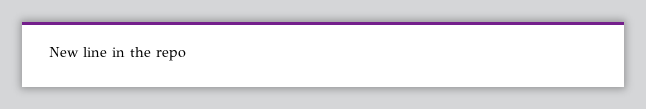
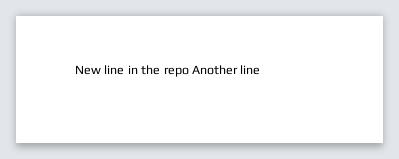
- New line in the repo
+ New line in the repo Another line

